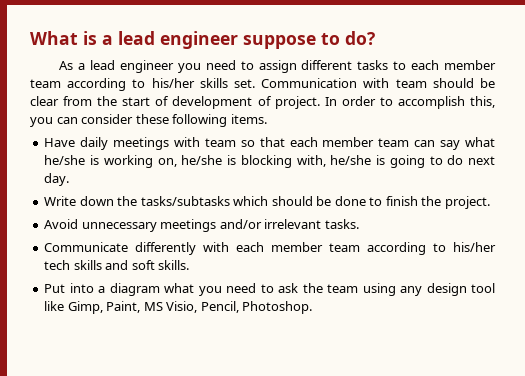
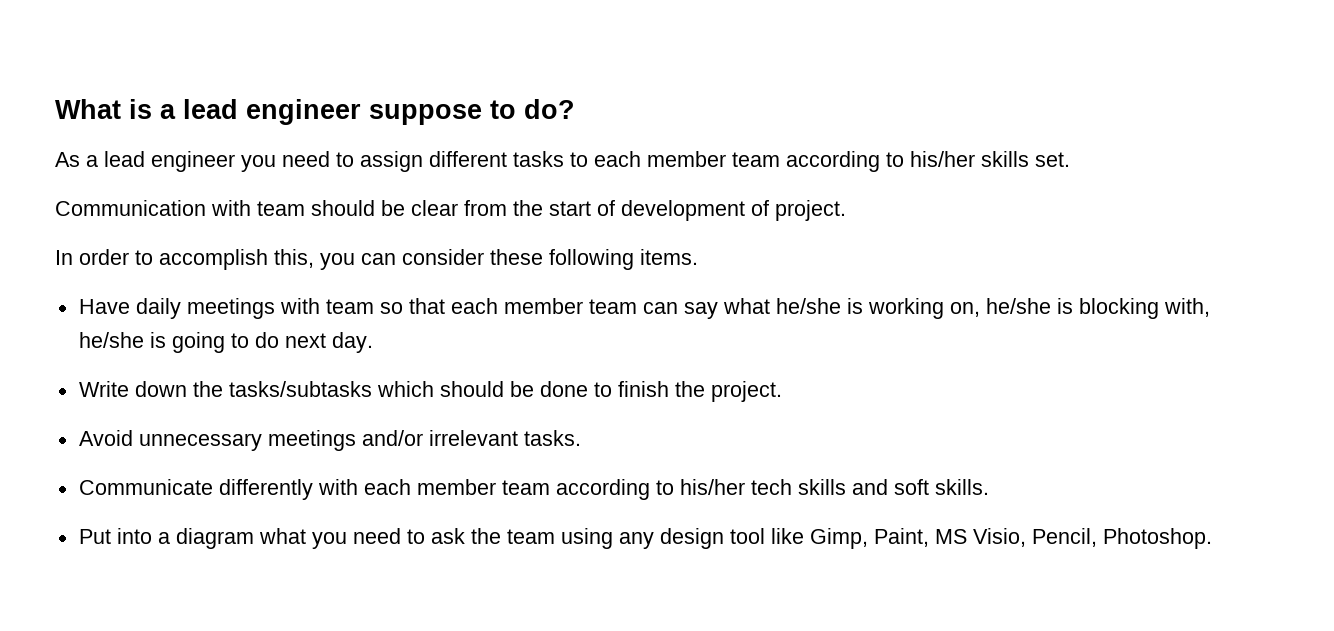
- As a lead engineer you need to assign different tasks to each member team according to his/her skills set. Communication with team should be clear from the start of development of project. In order to accomplish this, you can consider these following items.
+ As a lead engineer you need to assign different tasks to each member team according to his/her skills set.
+ Communication with team should be clear from the start of development of project.
+ In order to accomplish this, you can consider these following items.

